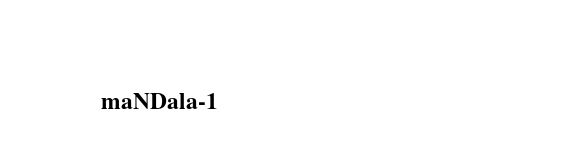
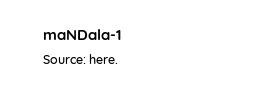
+ Source: here.

